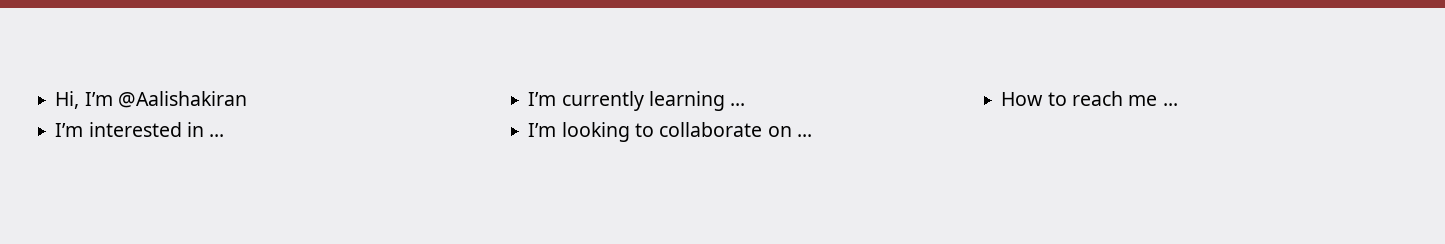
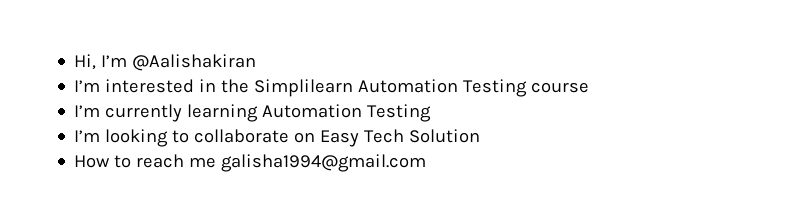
- I’m interested in ...
+ I’m interested in the Simplilearn Automation Testing course
- I’m currently learning ...
+ I’m currently learning Automation Testing
- I’m looking to collaborate on ...
+ I’m looking to collaborate on Easy Tech Solution
- How to reach me ...
+ How to reach me galisha1994@gmail.com

